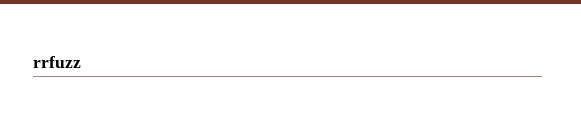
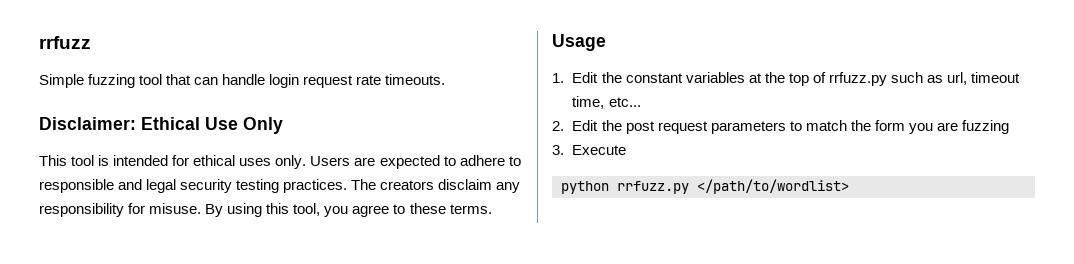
+ Simple fuzzing tool that can handle login request rate timeouts.
+ Disclaimer: Ethical Use Only
+ This tool is intended for ethical uses only. Users are expected to adhere to responsible and legal security testing practices. The creators disclaim any responsibility for misuse. By using this tool, you agree to these terms.
+ Usage
+ 1. Edit the constant variables at the top of rrfuzz.py such as url, timeout time, etc...
+ 2. Edit the post request parameters to match the form you are fuzzing
+ 3. Execute
+ python rrfuzz.py </path/to/wordlist>

